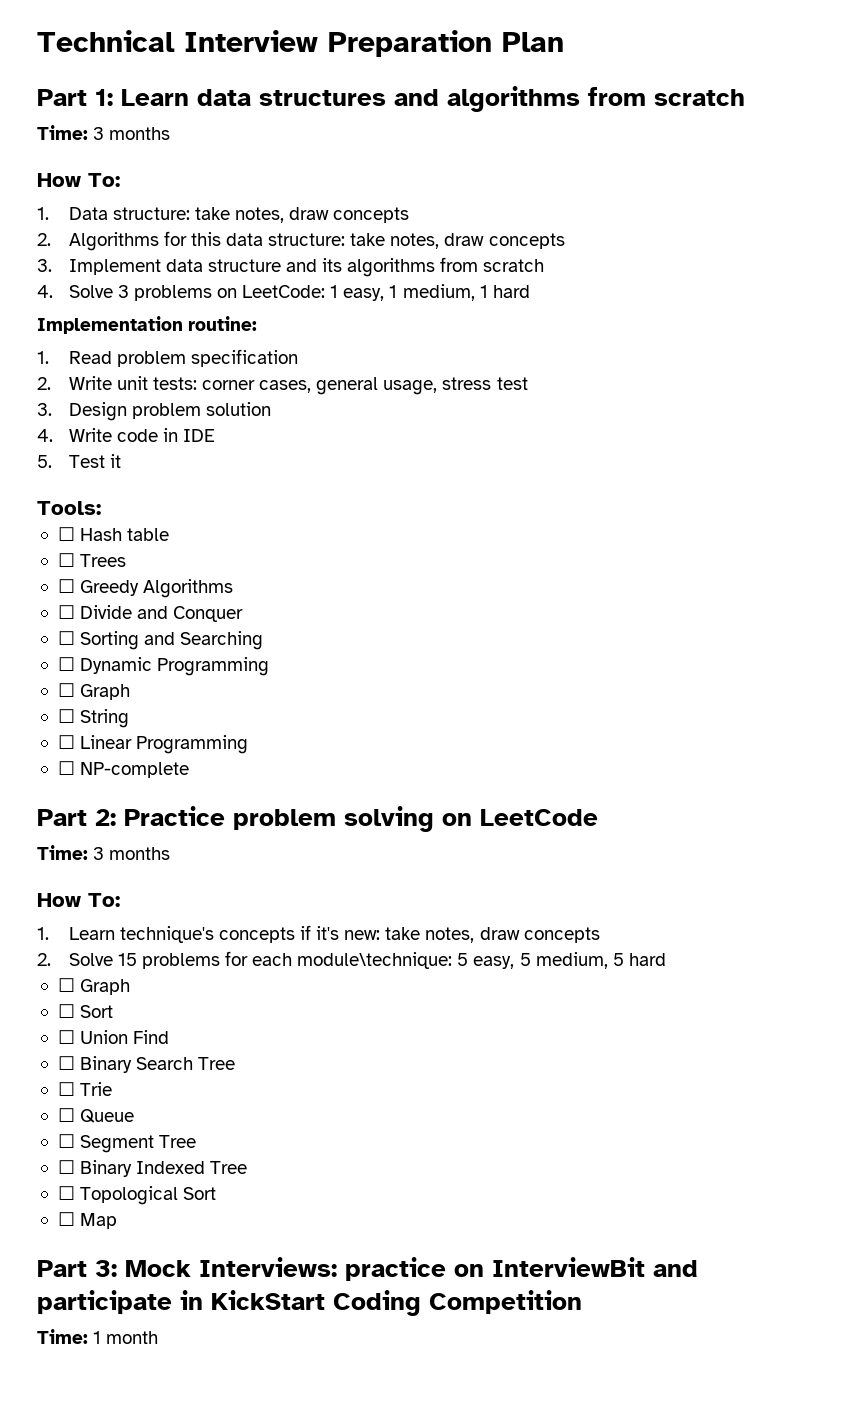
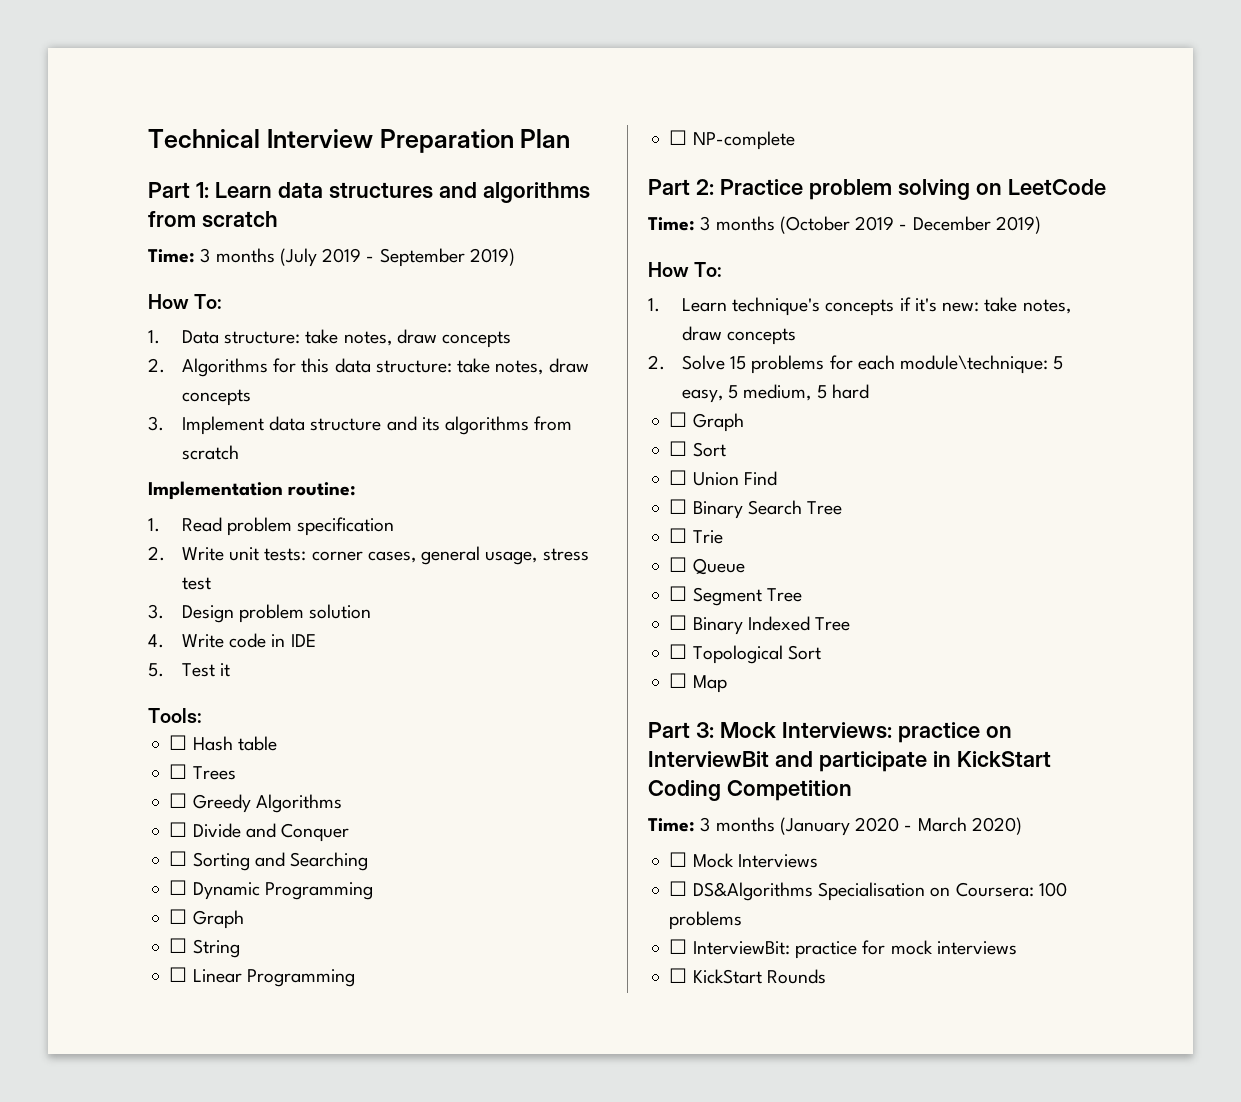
  Part 1: Learn data structures and algorithms from scratch
- Time: 3 months
+ Time: 3 months (July 2019 - September 2019)
- 4. Solve 3 problems on LeetCode: 1 easy, 1 medium, 1 hard
  Part 2: Practice problem solving on LeetCode
- Time: 3 months
+ Time: 3 months (October 2019 - December 2019)
- Time: 1 month
+ Time: 3 months (January 2020 - March 2020)
+ ☐ Mock Interviews
+ ☐ DS&Algorithms Specialisation on Coursera: 100 problems
+ ☐ InterviewBit: practice for mock interviews
+ ☐ KickStart Rounds

